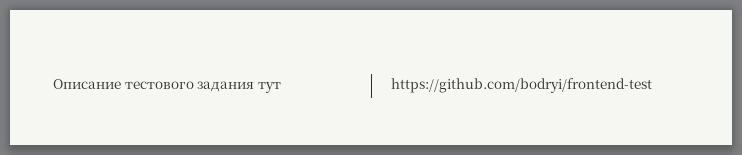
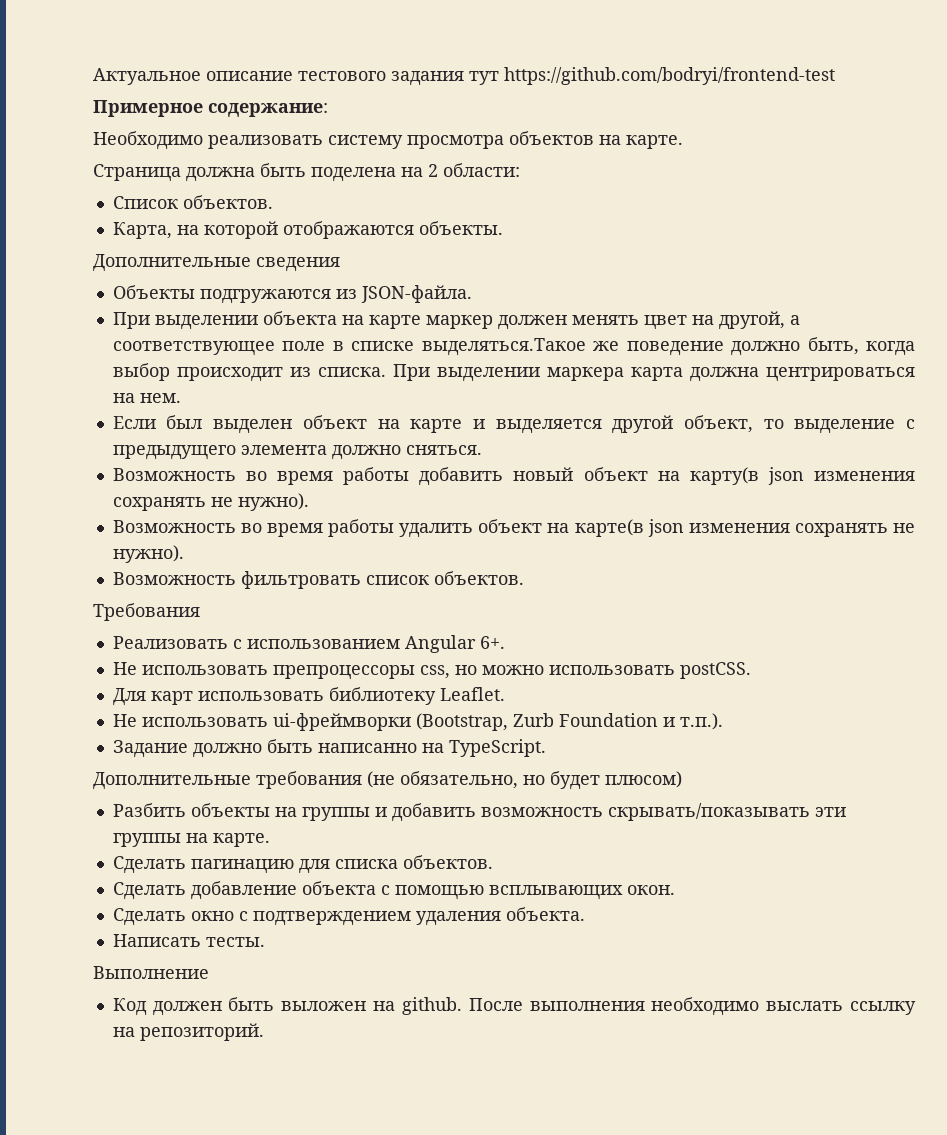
- Описание тестового задания тут https://github.com/bodryi/frontend-test
+ Актуальное описание тестового задания тут https://github.com/bodryi/frontend-test
+ Примерное содержание:
+ Необходимо реализовать систему просмотра объектов на карте.
+ Страница должна быть поделена на 2 области:
+ Список объектов.
+ Карта, на которой отображаются объекты.
+ Дополнительные сведения
+ Объекты подгружаются из JSON-файла.
+ При выделении объекта на карте маркер должен менять цвет на другой, а соответствующее поле в списке выделяться.Такое же поведение должно быть, когда выбор происходит из списка. При выделении маркера карта должна центрироваться на нем.
+ Если был выделен объект на карте и выделяется другой объект, то выделение с предыдущего элемента должно сняться.
+ Возможность во время работы добавить новый объект на карту(в json изменения сохранять не нужно).
+ Возможность во время работы удалить объект на карте(в json изменения сохранять не нужно).
+ Возможность фильтровать список объектов.
+ Требования
+ Реализовать с использованием Angular 6+.
+ Не использовать препроцессоры css, но можно использовать postCSS.
+ Для карт использовать библиотеку Leaflet.
+ Не использовать ui-фреймворки (Bootstrap, Zurb Foundation и т.п.).
+ Задание должно быть написанно на TypeScript.
+ Дополнительные требования (не обязательно, но будет плюсом)
+ Разбить объекты на группы и добавить возможность скрывать/показывать эти группы на карте.
+ Сделать пагинацию для списка объектов.
+ Сделать добавление объекта с помощью всплывающих окон.
+ Сделать окно с подтверждением удаления объекта.
+ Написать тесты.
+ Выполнение
+ Код должен быть выложен на github. После выполнения необходимо выслать ссылку на репозиторий.

